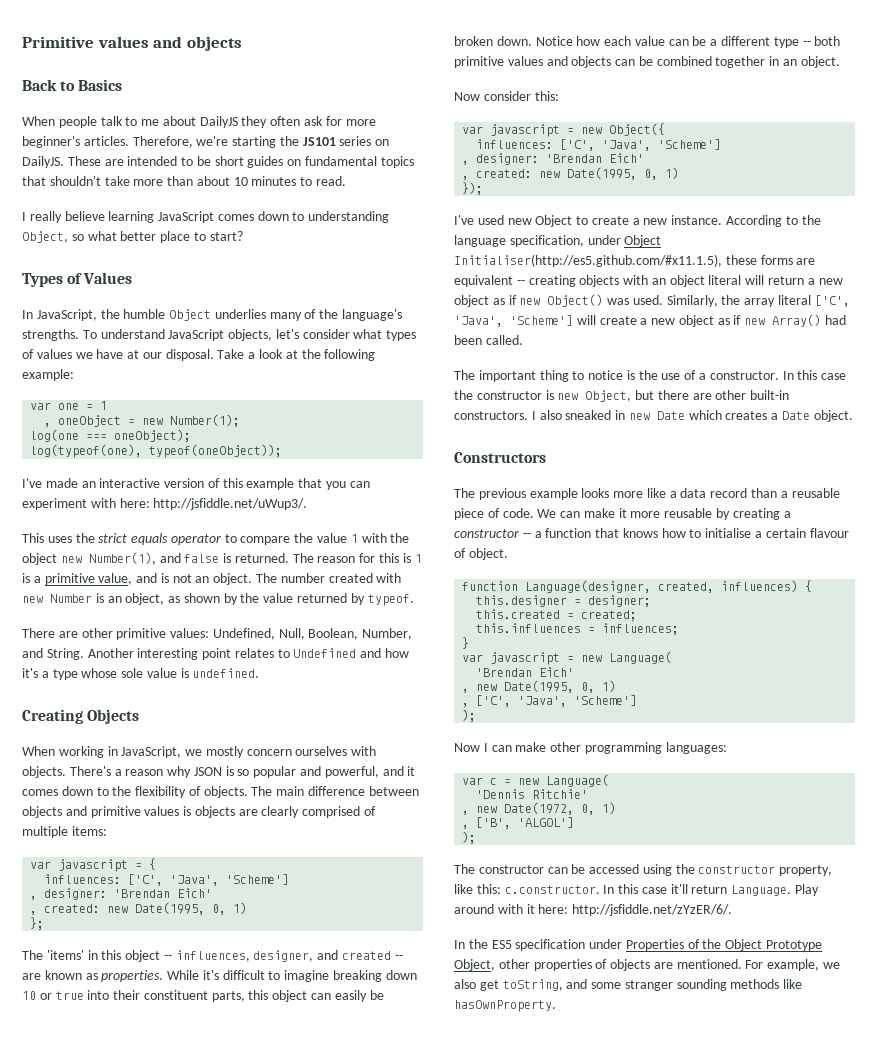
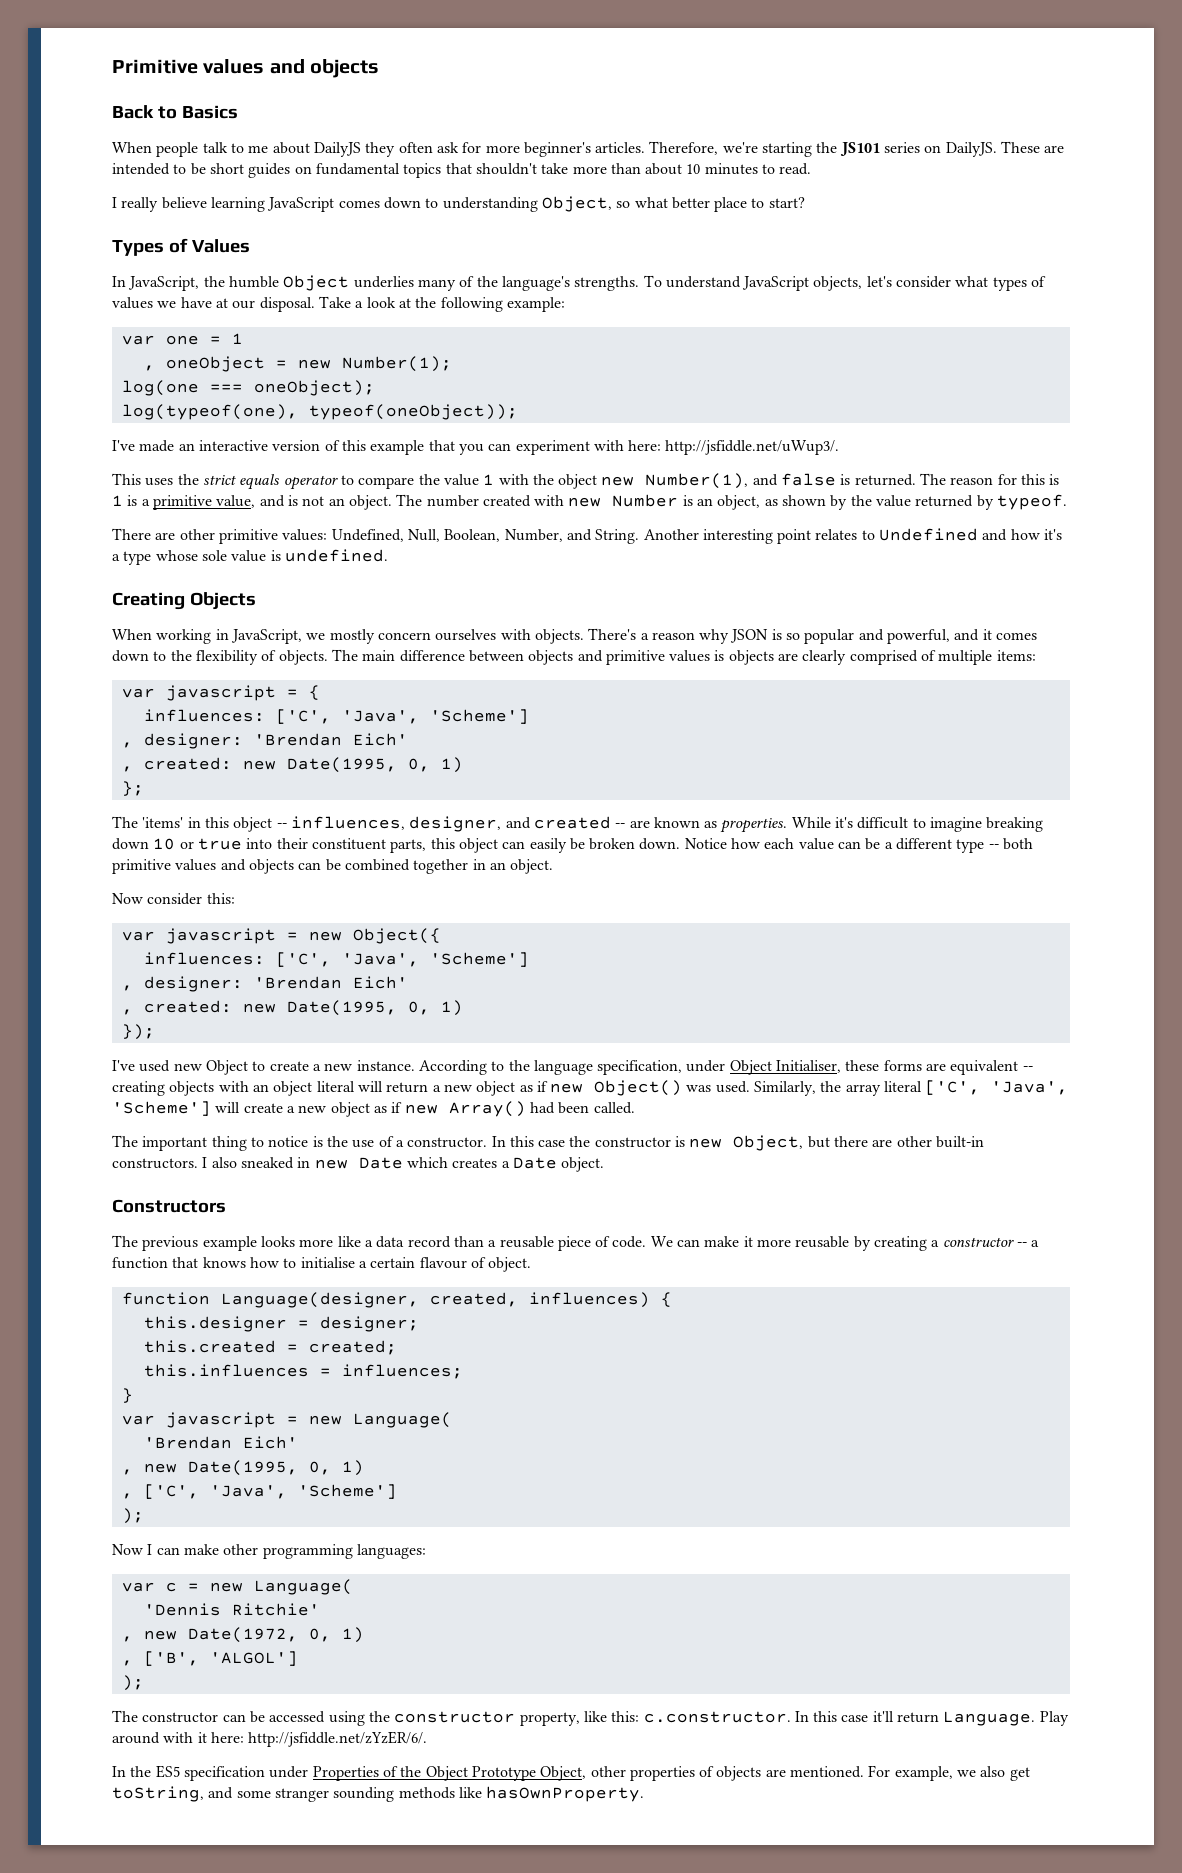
- According to the language specification, under Object Initialiser(http://es5.github.com/#x11.1.5), these forms are equivalent -- creating objects with an object literal will return a new object as if new Object() was used.
+ According to the language specification, under Object Initialiser, these forms are equivalent -- creating objects with an object literal will return a new object as if new Object() was used.

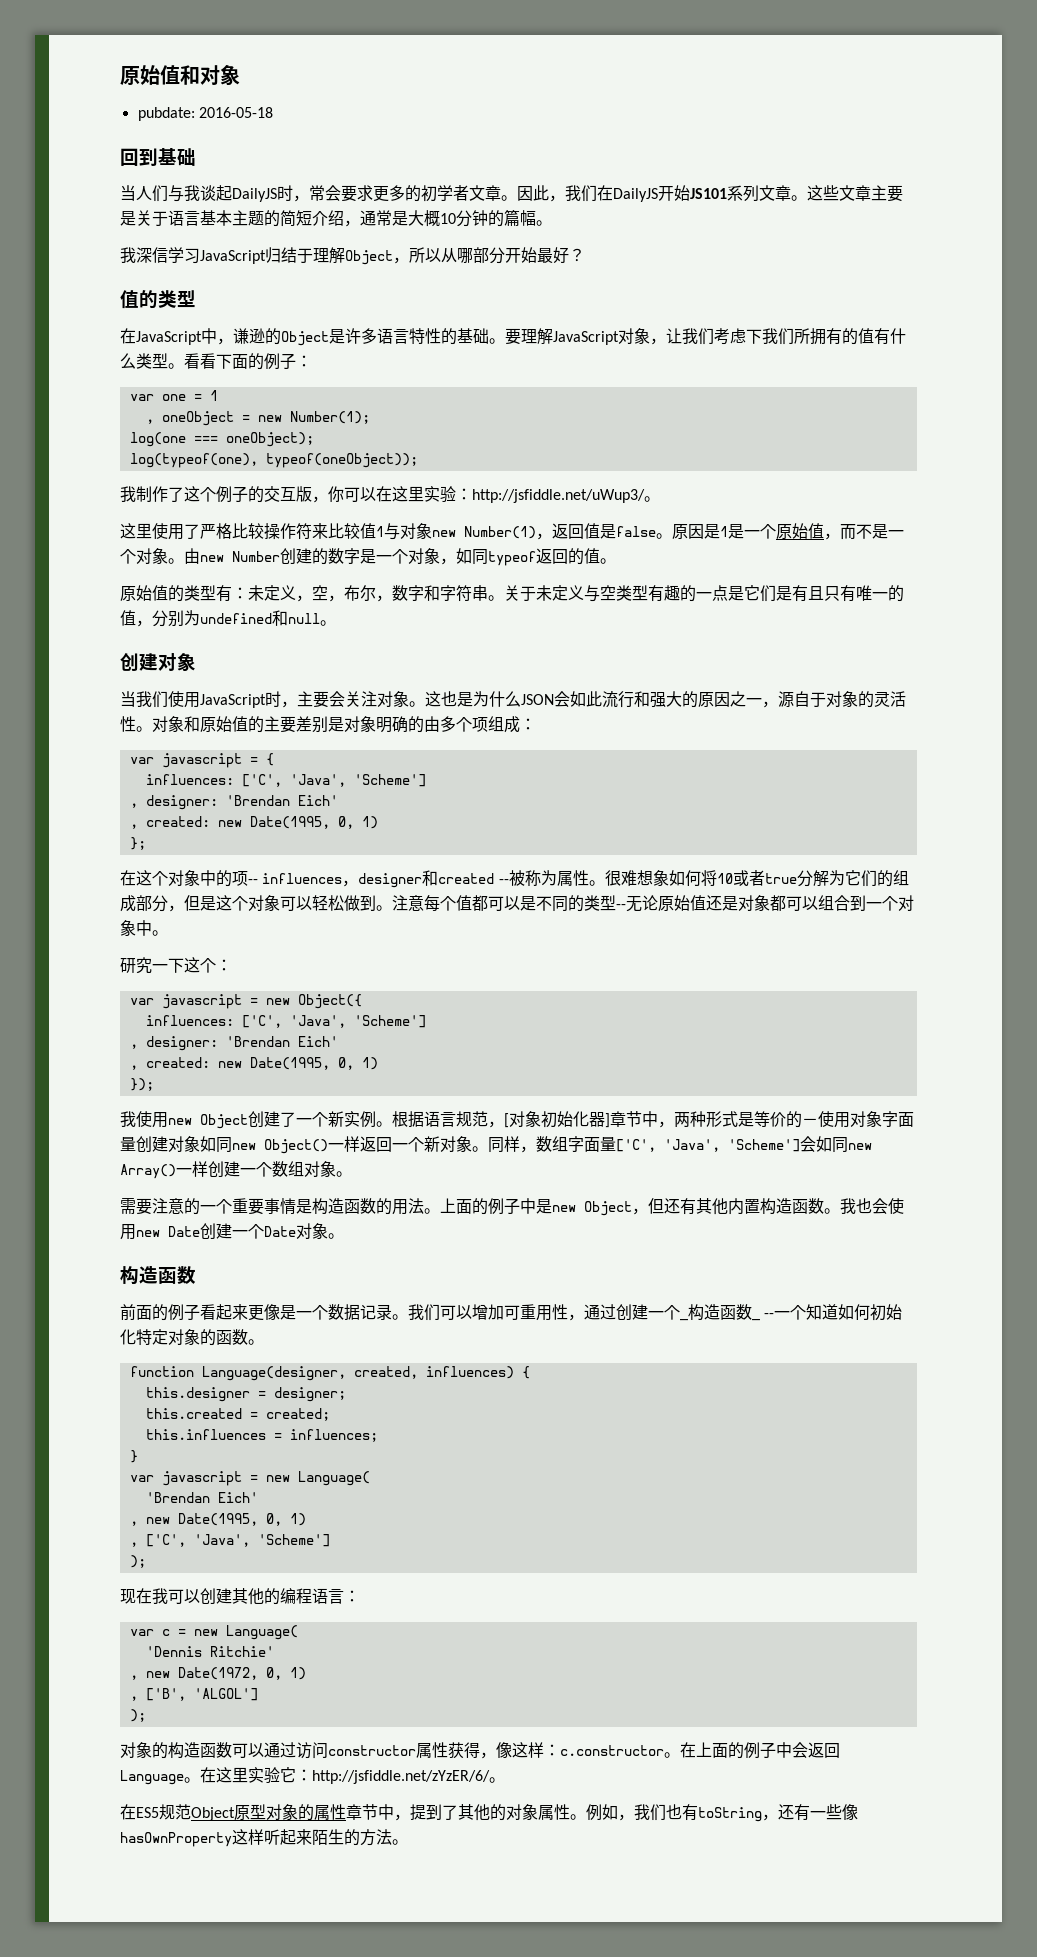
- Primitive values and objects
- Back to Basics
- When people talk to me about DailyJS they often ask for more beginner's articles. Therefore, we're starting the JS101 series on DailyJS. These are intended to be short guides on fundamental topics that shouldn't take more than about 10 minutes to read.
- I really believe learning JavaScript comes down to understanding Object, so what better place to start?
- Types of Values
- In JavaScript, the humble Object underlies many of the language's strengths. To understand JavaScript objects, let's consider what types of values we have at our disposal. Take a look at the following example:
+ 原始值和对象
+ pubdate: 2016-05-18
+ 回到基础
+ 当人们与我谈起DailyJS时，常会要求更多的初学者文章。因此，我们在DailyJS开始JS101系列文章。这些文章主要是关于语言基本主题的简短介绍，通常是大概10分钟的篇幅。
+ 我深信学习JavaScript归结于理解Object，所以从哪部分开始最好？
+ 值的类型
+ 在JavaScript中，谦逊的Object是许多语言特性的基础。要理解JavaScript对象，让我们考虑下我们所拥有的值有什么类型。看看下面的例子：
- I've made an interactive version of this example that you can experiment with here: http://jsfiddle.net/uWup3/.
- This uses the strict equals operator to compare the value 1 with the object new Number(1), and false is returned. The reason for this is 1 is a primitive value, and is not an object. The number created with new Number is an object, as shown by the value returned by typeof.
- There are other primitive values: Undefined, Null, Boolean, Number, and String. Another interesting point relates to Undefined and how it's a type whose sole value is undefined.
- Creating Objects
- When working in JavaScript, we mostly concern ourselves with objects. There's a reason why JSON is so popular and powerful, and it comes down to the flexibility of objects. The main difference between objects and primitive values is objects are clearly comprised of multiple items:
+ 我制作了这个例子的交互版，你可以在这里实验：http://jsfiddle.net/uWup3/。
+ 这里使用了严格比较操作符来比较值1与对象new Number(1)，返回值是false。原因是1是一个原始值，而不是一个对象。由new Number创建的数字是一个对象，如同typeof返回的值。
+ 原始值的类型有：未定义，空，布尔，数字和字符串。关于未定义与空类型有趣的一点是它们是有且只有唯一的值，分别为undefined和null。
+ 创建对象
+ 当我们使用JavaScript时，主要会关注对象。这也是为什么JSON会如此流行和强大的原因之一，源自于对象的灵活性。对象和原始值的主要差别是对象明确的由多个项组成：
- The 'items' in this object -- influences, designer, and created -- are known as properties. While it's difficult to imagine breaking down 10 or true into their constituent parts, this object can easily be broken down. Notice how each value can be a different type -- both primitive values and objects can be combined together in an object.
- Now consider this:
+ 在这个对象中的项-- influences，designer和created --被称为属性。很难想象如何将10或者true分解为它们的组成部分，但是这个对象可以轻松做到。注意每个值都可以是不同的类型--无论原始值还是对象都可以组合到一个对象中。
+ 研究一下这个：
- I've used new Object to create a new instance. According to the language specification, under Object Initialiser, these forms are equivalent -- creating objects with an object literal will return a new object as if new Object() was used. Similarly, the array literal ['C', 'Java', 'Scheme'] will create a new object as if new Array() had been called.
- The important thing to notice is the use of a constructor. In this case the constructor is new Object, but there are other built-in constructors. I also sneaked in new Date which creates a Date object.
- Constructors
- The previous example looks more like a data record than a reusable piece of code. We can make it more reusable by creating a constructor -- a function that knows how to initialise a certain flavour of object.
+ 我使用new Object创建了一个新实例。根据语言规范，[对象初始化器]章节中，两种形式是等价的－使用对象字面量创建对象如同new Object()一样返回一个新对象。同样，数组字面量['C', 'Java', 'Scheme']会如同new Array()一样创建一个数组对象。
+ 需要注意的一个重要事情是构造函数的用法。上面的例子中是new Object，但还有其他内置构造函数。我也会使用new Date创建一个Date对象。
+ 构造函数
+ 前面的例子看起来更像是一个数据记录。我们可以增加可重用性，通过创建一个_构造函数_ --一个知道如何初始化特定对象的函数。
- Now I can make other programming languages:
+ 现在我可以创建其他的编程语言：
- The constructor can be accessed using the constructor property, like this: c.constructor. In this case it'll return Language. Play around with it here: http://jsfiddle.net/zYzER/6/.
- In the ES5 specification under Properties of the Object Prototype Object, other properties of objects are mentioned. For example, we also get toString, and some stranger sounding methods like hasOwnProperty.
+ 对象的构造函数可以通过访问constructor属性获得，像这样：c.constructor。在上面的例子中会返回Language。在这里实验它：http://jsfiddle.net/zYzER/6/。
+ 在ES5规范Object原型对象的属性章节中，提到了其他的对象属性。例如，我们也有toString，还有一些像hasOwnProperty这样听起来陌生的方法。

